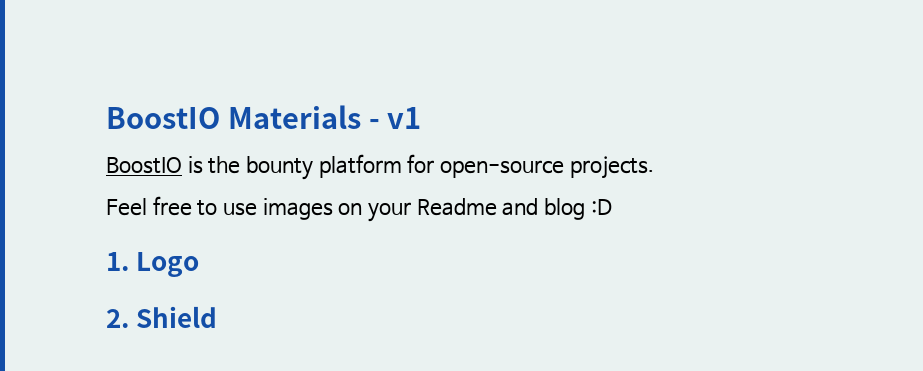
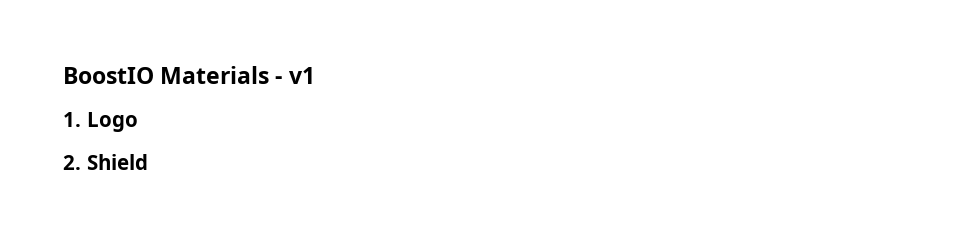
- BoostIO is the bounty platform for open-source projects.
- Feel free to use images on your Readme and blog :D

